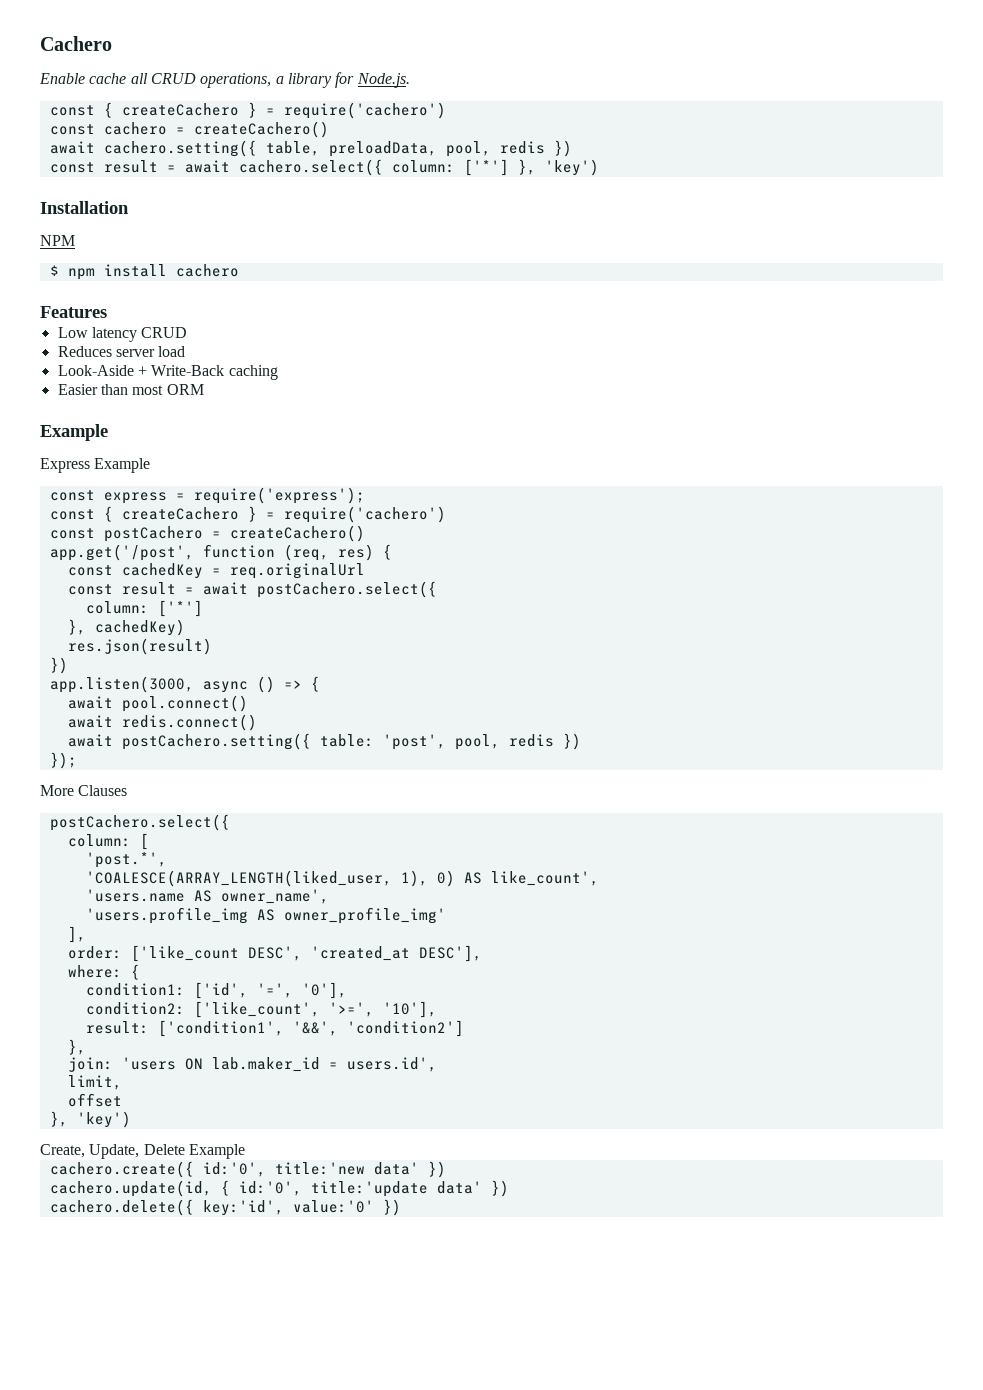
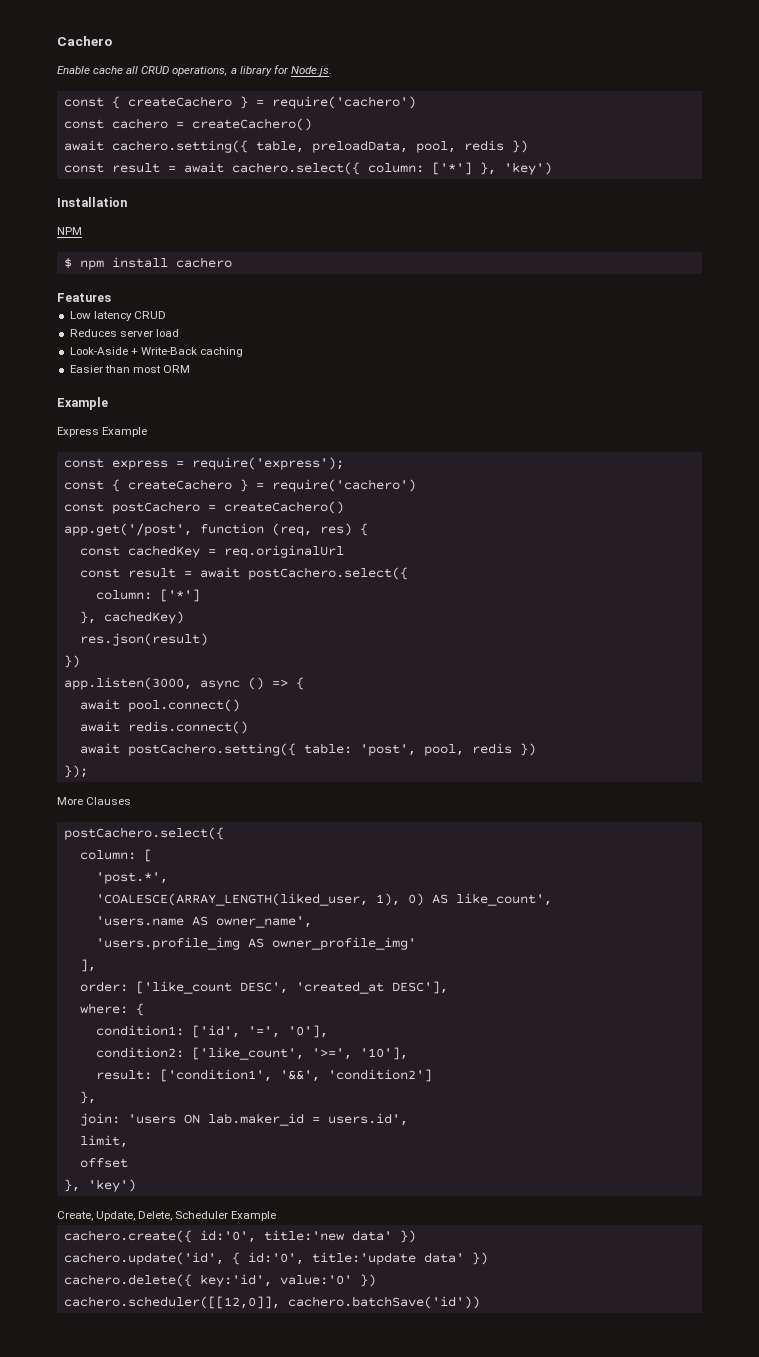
- Create, Update, Delete Example
+ Create, Update, Delete, Scheduler Example
- cachero.update(id, { id:'0', title:'update data' })
+ cachero.update('id', { id:'0', title:'update data' })
+ cachero.scheduler([[12,0]], cachero.batchSave('id'))

